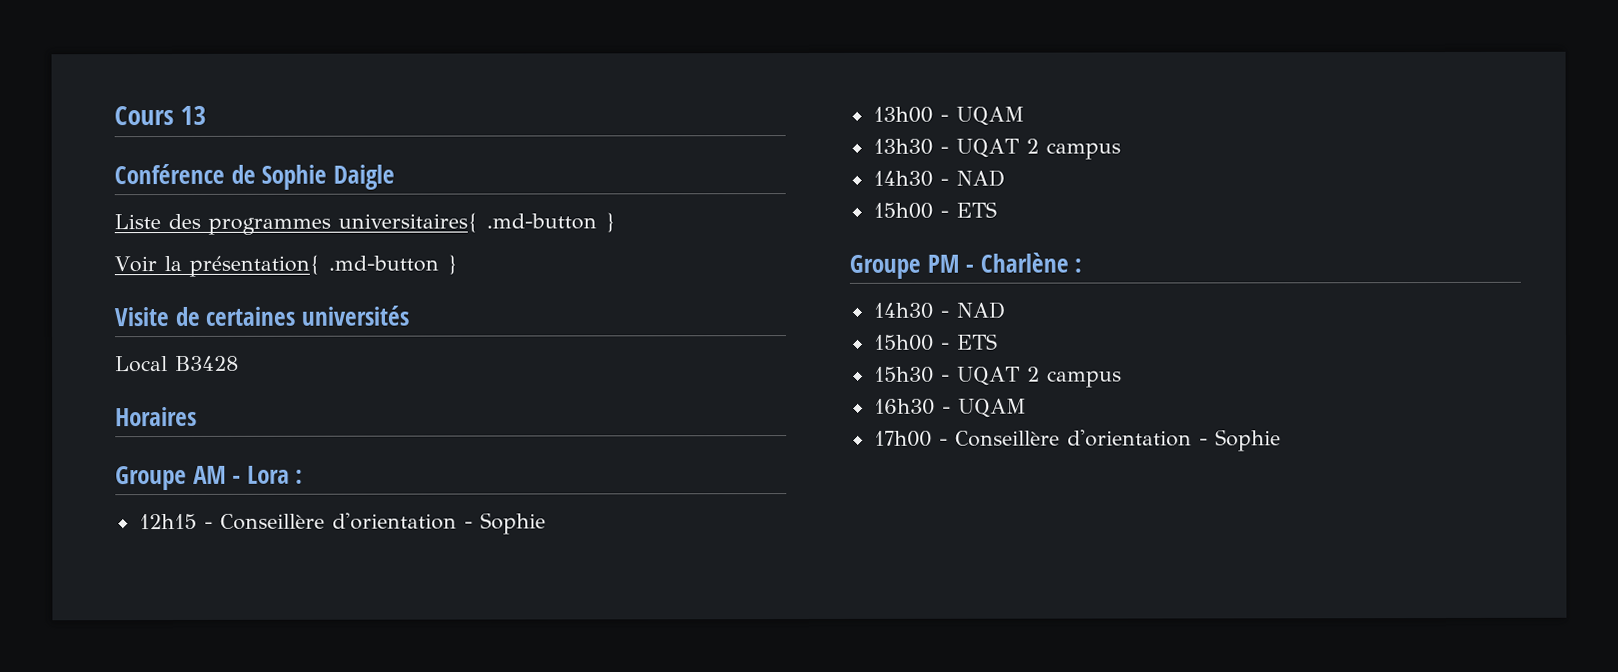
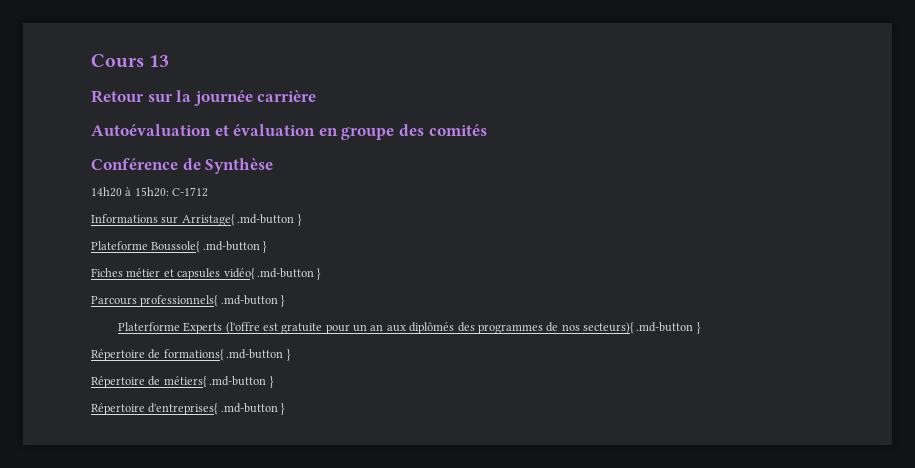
- Conférence de Sophie Daigle
- Liste des programmes universitaires{ .md-button }
- Voir la présentation{ .md-button }
- Visite de certaines universités
- Local B3428
- Horaires
- Groupe AM - Lora :
- 12h15 - Conseillère d'orientation - Sophie
- 13h00 - UQAM
- 13h30 - UQAT 2 campus
- 14h30 - NAD
- 15h00 - ETS
- Groupe PM - Charlène :
- 14h30 - NAD
- 15h00 - ETS
- 15h30 - UQAT 2 campus
- 16h30 - UQAM
- 17h00 - Conseillère d'orientation - Sophie
+ Retour sur la journée carrière
+ Autoévaluation et évaluation en groupe des comités
+ Conférence de Synthèse
+ 14h20 à 15h20: C-1712
+ Informations sur Arristage{ .md-button }
+ Plateforme Boussole{ .md-button }
+ Fiches métier et capsules vidéo{ .md-button }
+ Parcours professionnels{ .md-button }
+ Platerforme Experts (l'offre est gratuite pour un an aux diplômés des programmes de nos secteurs){ .md-button }
+ Répertoire de formations{ .md-button }
+ Répertoire de métiers{ .md-button }
+ Répertoire d'entreprises{ .md-button }

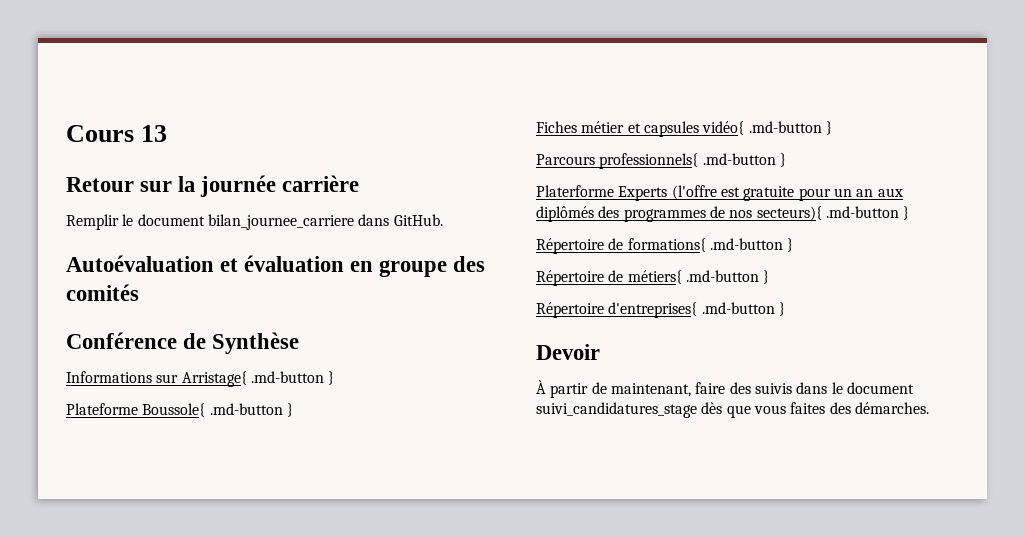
+ Remplir le document bilan_journee_carriere dans GitHub.
- 14h20 à 15h20: C-1712
+ Devoir
+ À partir de maintenant, faire des suivis dans le document suivi_candidatures_stage dès que vous faites des démarches.

